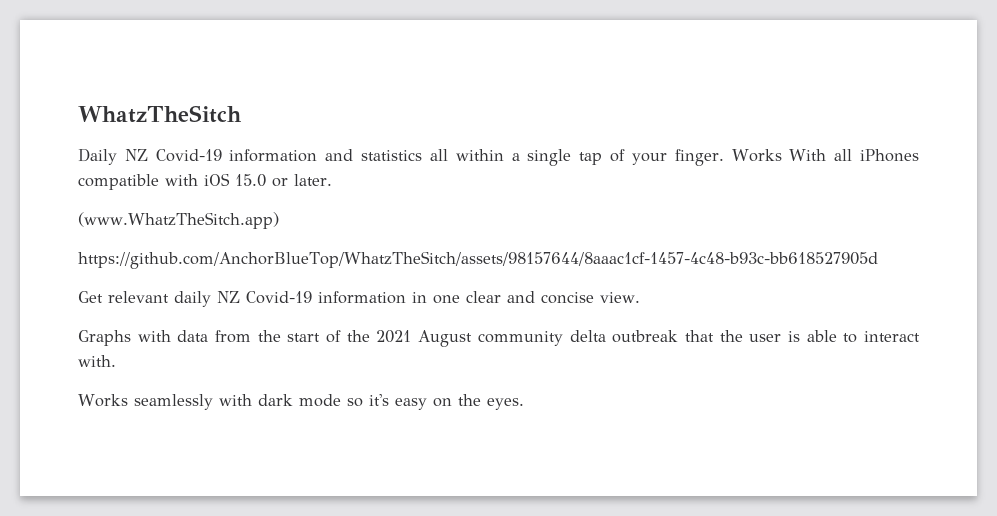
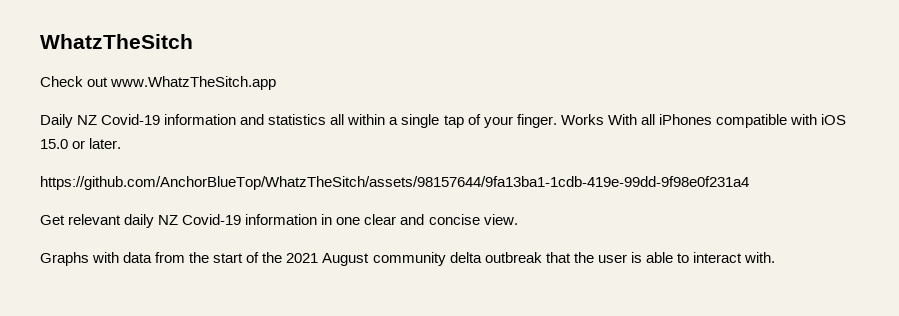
+ Check out www.WhatzTheSitch.app
- (www.WhatzTheSitch.app)
- https://github.com/AnchorBlueTop/WhatzTheSitch/assets/98157644/8aaac1cf-1457-4c48-b93c-bb618527905d
+ https://github.com/AnchorBlueTop/WhatzTheSitch/assets/98157644/9fa13ba1-1cdb-419e-99dd-9f98e0f231a4
- Works seamlessly with dark mode so it's easy on the eyes.

